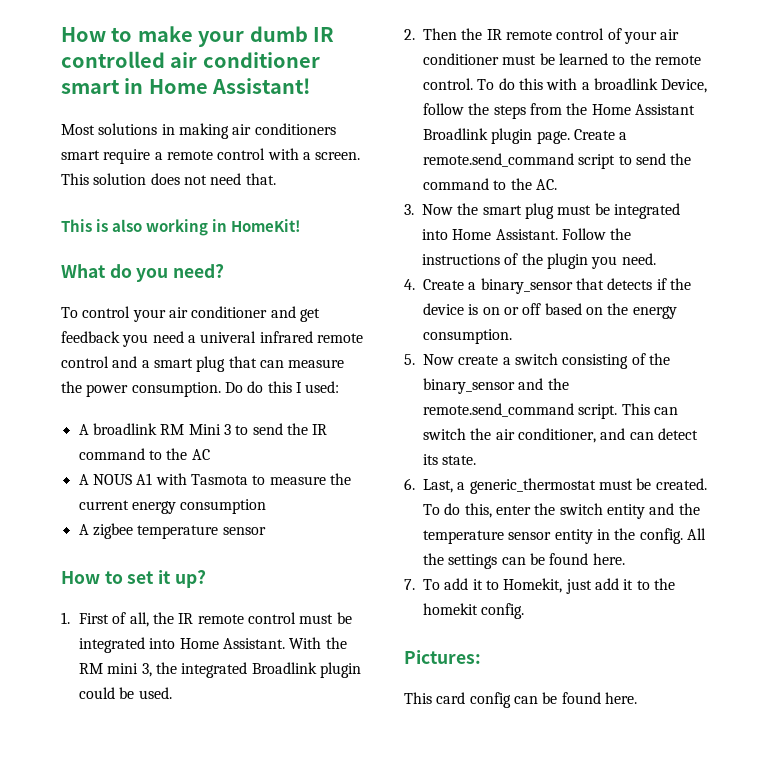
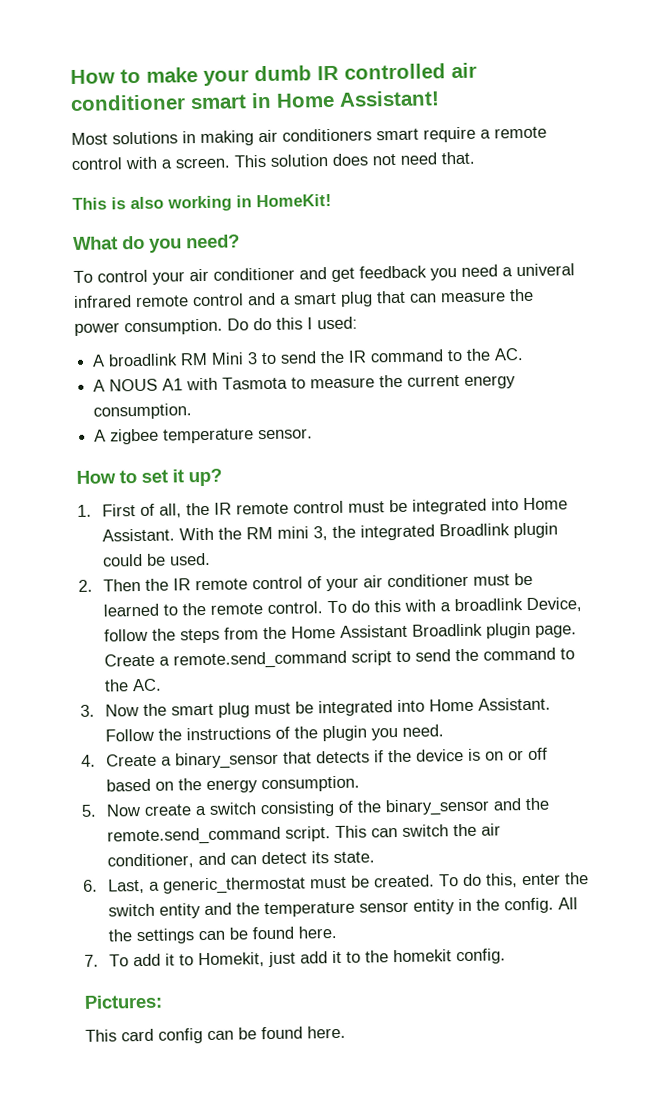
- A broadlink RM Mini 3 to send the IR command to the AC
+ A broadlink RM Mini 3 to send the IR command to the AC.
- A NOUS A1 with Tasmota to measure the current energy consumption
+ A NOUS A1 with Tasmota to measure the current energy consumption.
- A zigbee temperature sensor
+ A zigbee temperature sensor.

